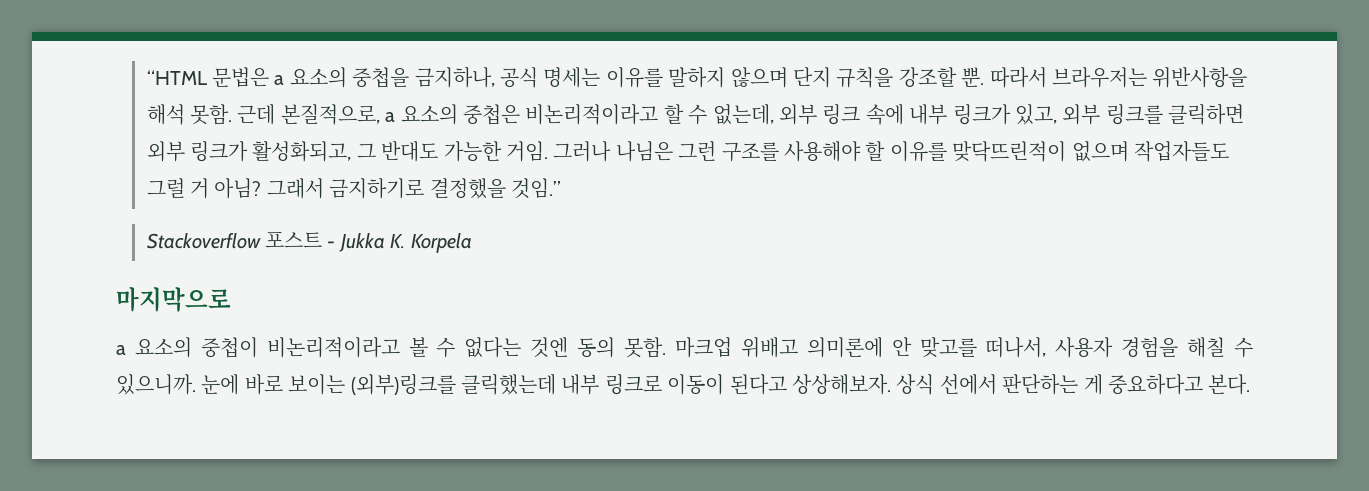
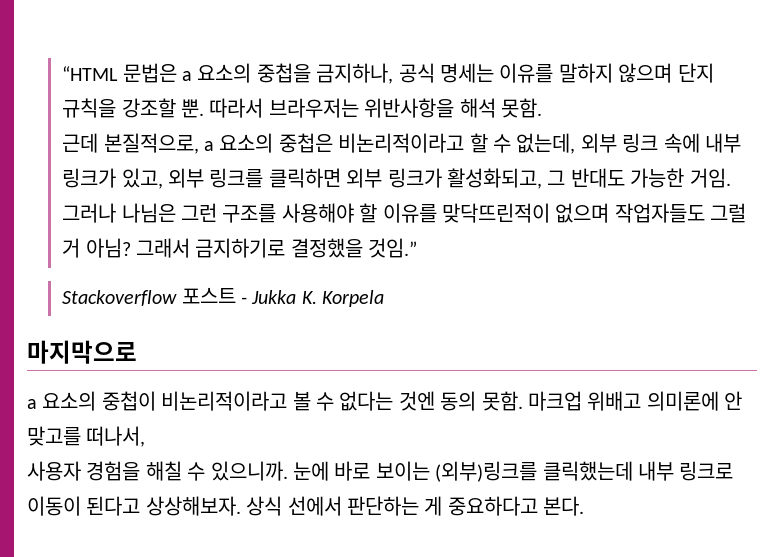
- 따라서 브라우저는 위반사항을 해석 못함. 근데 본질적으로, a 요소의 중첩은 비논리적이라고 할 수 없는데, 외부 링크 속에 내부 링크가 있고, 외부 링크를 클릭하면 외부 링크가 활성화되고, 그 반대도 가능한 거임.
+ 따라서 브라우저는 위반사항을 해석 못함.
+ 근데 본질적으로, a 요소의 중첩은 비논리적이라고 할 수 없는데, 외부 링크 속에 내부 링크가 있고, 외부 링크를 클릭하면 외부 링크가 활성화되고, 그 반대도 가능한 거임.
- 마크업 위배고 의미론에 안 맞고를 떠나서, 사용자 경험을 해칠 수 있으니까.
+ 마크업 위배고 의미론에 안 맞고를 떠나서,
+ 사용자 경험을 해칠 수 있으니까.

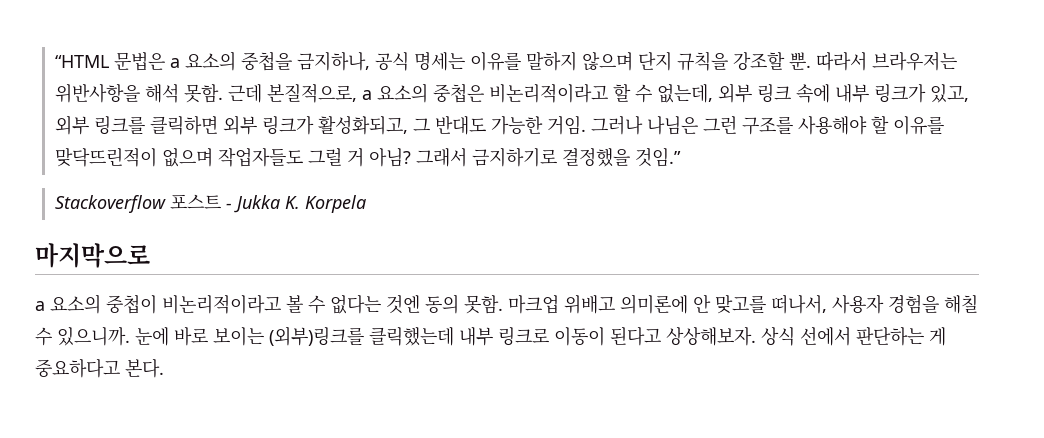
- 따라서 브라우저는 위반사항을 해석 못함.
- 근데 본질적으로, a 요소의 중첩은 비논리적이라고 할 수 없는데, 외부 링크 속에 내부 링크가 있고, 외부 링크를 클릭하면 외부 링크가 활성화되고, 그 반대도 가능한 거임.
+ 따라서 브라우저는 위반사항을 해석 못함. 근데 본질적으로, a 요소의 중첩은 비논리적이라고 할 수 없는데, 외부 링크 속에 내부 링크가 있고, 외부 링크를 클릭하면 외부 링크가 활성화되고, 그 반대도 가능한 거임.
- 마크업 위배고 의미론에 안 맞고를 떠나서,
- 사용자 경험을 해칠 수 있으니까.
+ 마크업 위배고 의미론에 안 맞고를 떠나서, 사용자 경험을 해칠 수 있으니까.

